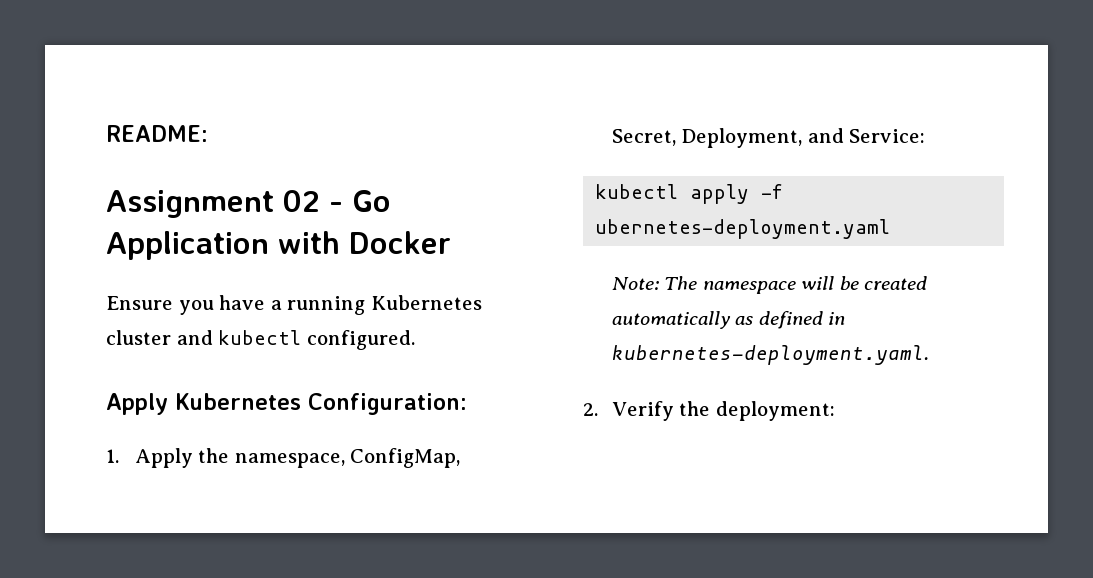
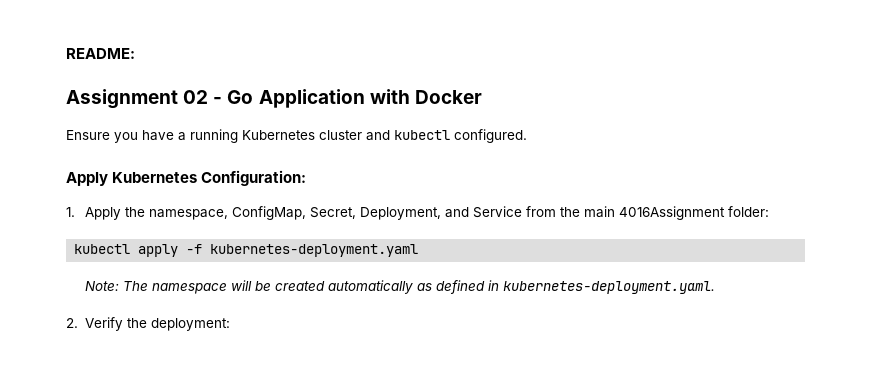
- 1. Apply the namespace, ConfigMap, Secret, Deployment, and Service:
+ 1. Apply the namespace, ConfigMap, Secret, Deployment, and Service from the main 4016Assignment folder:
- kubectl apply -f ubernetes-deployment.yaml
+ kubectl apply -f kubernetes-deployment.yaml

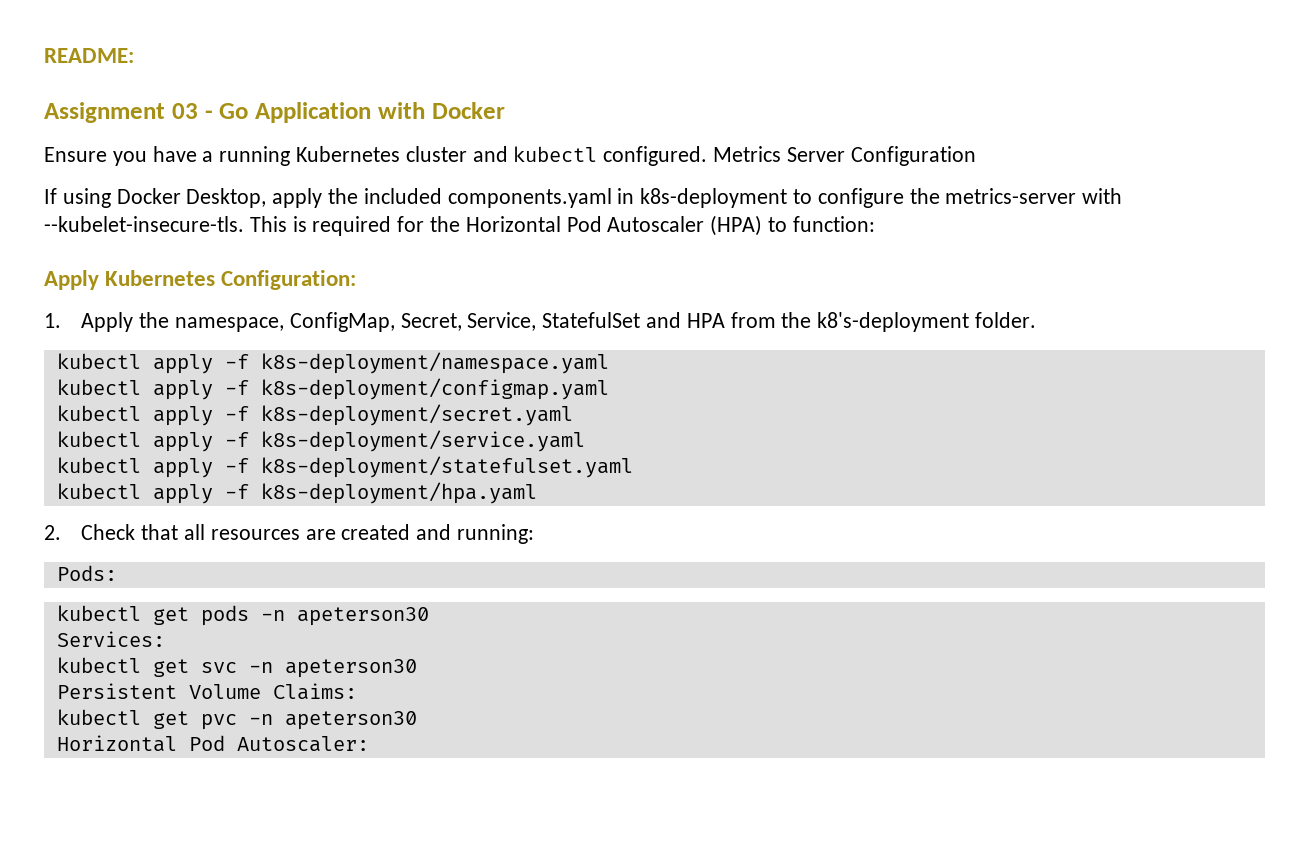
- Assignment 02 - Go Application with Docker
+ Assignment 03 - Go Application with Docker
+ Metrics Server Configuration
+ If using Docker Desktop, apply the included components.yaml in k8s-deployment to configure the metrics-server with --kubelet-insecure-tls. This is required for the Horizontal Pod Autoscaler (HPA) to function:
- 1. Apply the namespace, ConfigMap, Secret, Deployment, and Service from the main 4016Assignment folder:
- kubectl apply -f kubernetes-deployment.yaml
- Note: The namespace will be created automatically as defined in kubernetes-deployment.yaml.
- 2. Verify the deployment:
+ 1. Apply the namespace, ConfigMap, Secret, Service, StatefulSet and HPA from the k8's-deployment folder.
+ kubectl apply -f k8s-deployment/namespace.yaml
+ kubectl apply -f k8s-deployment/configmap.yaml
+ kubectl apply -f k8s-deployment/secret.yaml
+ kubectl apply -f k8s-deployment/service.yaml
+ kubectl apply -f k8s-deployment/statefulset.yaml
+ kubectl apply -f k8s-deployment/hpa.yaml
+ 2. Check that all resources are created and running:
+ Pods:
+ kubectl get pods -n apeterson30
+ Services:
+ kubectl get svc -n apeterson30
+ Persistent Volume Claims:
+ kubectl get pvc -n apeterson30
+ Horizontal Pod Autoscaler:

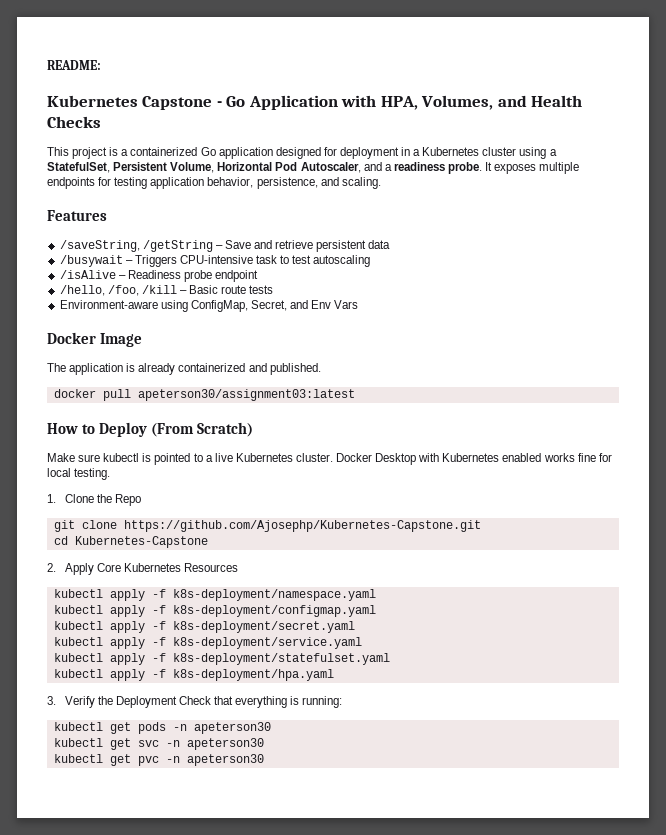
- Assignment 03 - Go Application with Docker
- Ensure you have a running Kubernetes cluster and kubectl configured. Metrics Server Configuration
- If using Docker Desktop, apply the included components.yaml in k8s-deployment to configure the metrics-server with --kubelet-insecure-tls. This is required for the Horizontal Pod Autoscaler (HPA) to function:
- Apply Kubernetes Configuration:
- 1. Apply the namespace, ConfigMap, Secret, Service, StatefulSet and HPA from the k8's-deployment folder.
+ Kubernetes Capstone - Go Application with HPA, Volumes, and Health Checks
+ This project is a containerized Go application designed for deployment in a Kubernetes cluster using a StatefulSet, Persistent Volume, Horizontal Pod Autoscaler, and a readiness probe. It exposes multiple endpoints for testing application behavior, persistence, and scaling.
+ Features
+ /saveString, /getString – Save and retrieve persistent data
+ /busywait – Triggers CPU-intensive task to test autoscaling
+ /isAlive – Readiness probe endpoint
+ /hello, /foo, /kill – Basic route tests
+ Environment-aware using ConfigMap, Secret, and Env Vars
+ Docker Image
+ The application is already containerized and published.
+ docker pull apeterson30/assignment03:latest
+ How to Deploy (From Scratch)
+ Make sure kubectl is pointed to a live Kubernetes cluster. Docker Desktop with Kubernetes enabled works fine for local testing.
+ 1. Clone the Repo
+ git clone https://github.com/Ajosephp/Kubernetes-Capstone.git
+ cd Kubernetes-Capstone
+ 2. Apply Core Kubernetes Resources
- 2. Check that all resources are created and running:
+ 3. Verify the Deployment Check that everything is running:
- Pods:
- Services:
- Persistent Volume Claims:
- Horizontal Pod Autoscaler:

